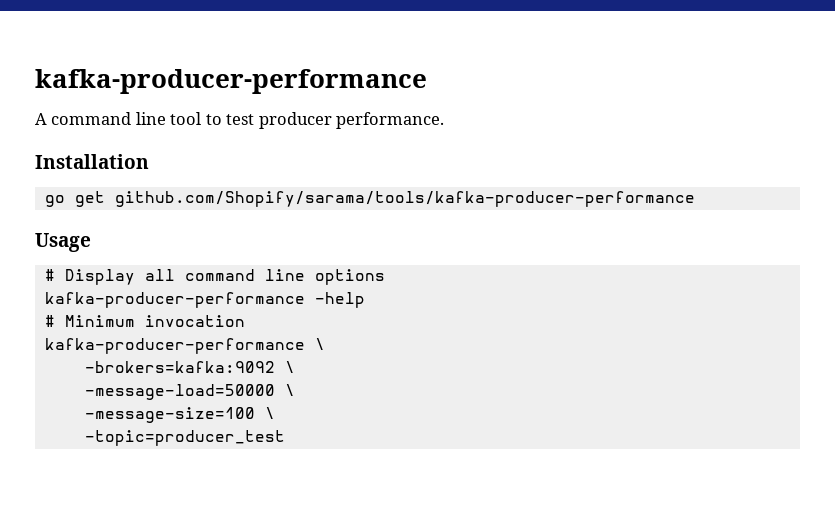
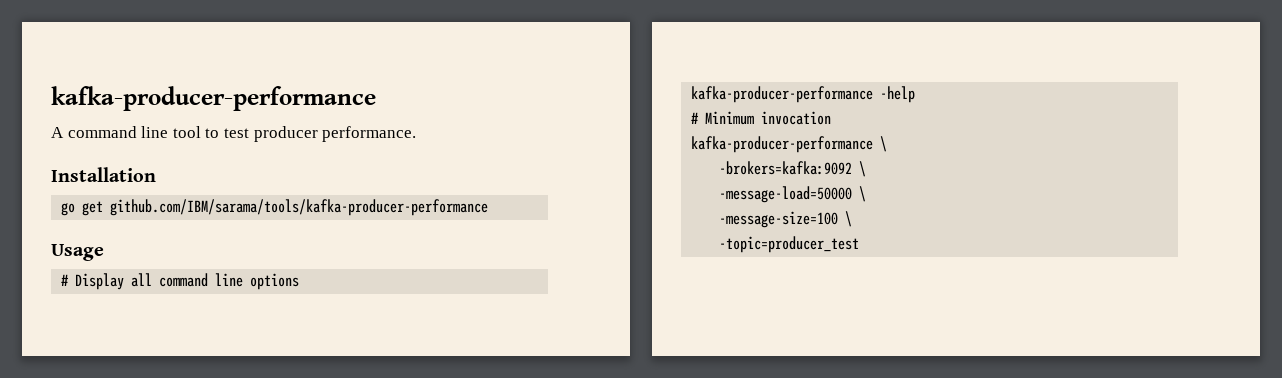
- go get github.com/Shopify/sarama/tools/kafka-producer-performance
+ go get github.com/IBM/sarama/tools/kafka-producer-performance

